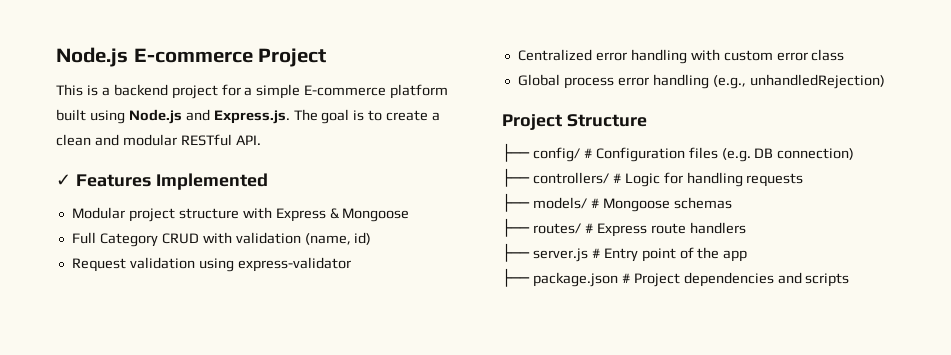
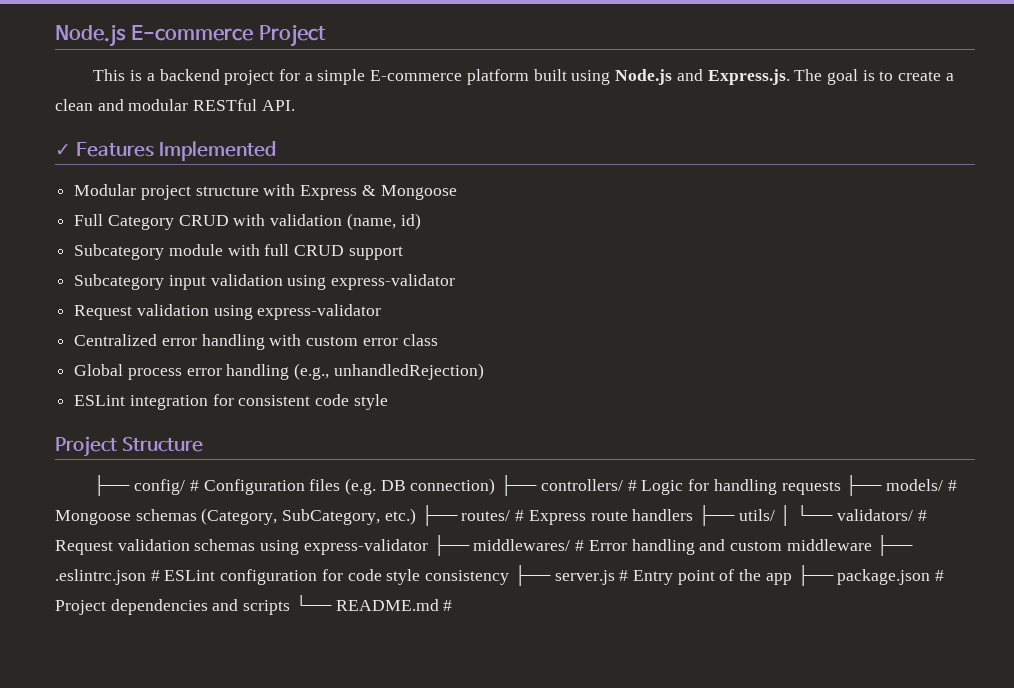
+ Subcategory module with full CRUD support
+ Subcategory input validation using express-validator
+ ESLint integration for consistent code style
- ├── config/ # Configuration files (e.g. DB connection)
- ├── controllers/ # Logic for handling requests
- ├── models/ # Mongoose schemas
- ├── routes/ # Express route handlers
- ├── server.js # Entry point of the app
- ├── package.json # Project dependencies and scripts
+ ├── config/ # Configuration files (e.g. DB connection) ├── controllers/ # Logic for handling requests ├── models/ # Mongoose schemas (Category, SubCategory, etc.) ├── routes/ # Express route handlers ├── utils/ │ └── validators/ # Request validation schemas using express-validator ├── middlewares/ # Error handling and custom middleware ├── .eslintrc.json # ESLint configuration for code style consistency ├── server.js # Entry point of the app ├── package.json # Project dependencies and scripts └── README.md #

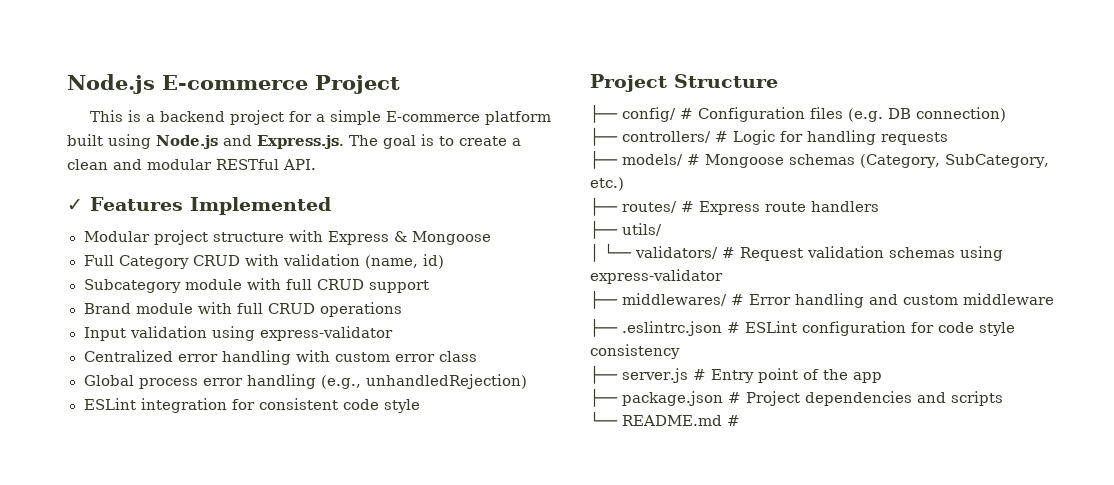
- Subcategory input validation using express-validator
- Request validation using express-validator
+ Brand module with full CRUD operations
+ Input validation using express-validator
- ├── config/ # Configuration files (e.g. DB connection) ├── controllers/ # Logic for handling requests ├── models/ # Mongoose schemas (Category, SubCategory, etc.) ├── routes/ # Express route handlers ├── utils/ │ └── validators/ # Request validation schemas using express-validator ├── middlewares/ # Error handling and custom middleware ├── .eslintrc.json # ESLint configuration for code style consistency ├── server.js # Entry point of the app ├── package.json # Project dependencies and scripts └── README.md #
+ ├── config/ # Configuration files (e.g. DB connection)
+ ├── controllers/ # Logic for handling requests
+ ├── models/ # Mongoose schemas (Category, SubCategory, etc.)
+ ├── routes/ # Express route handlers
+ ├── utils/
+ │ └── validators/ # Request validation schemas using express-validator
+ ├── middlewares/ # Error handling and custom middleware
+ ├── .eslintrc.json # ESLint configuration for code style consistency
+ ├── server.js # Entry point of the app
+ ├── package.json # Project dependencies and scripts
+ └── README.md #

